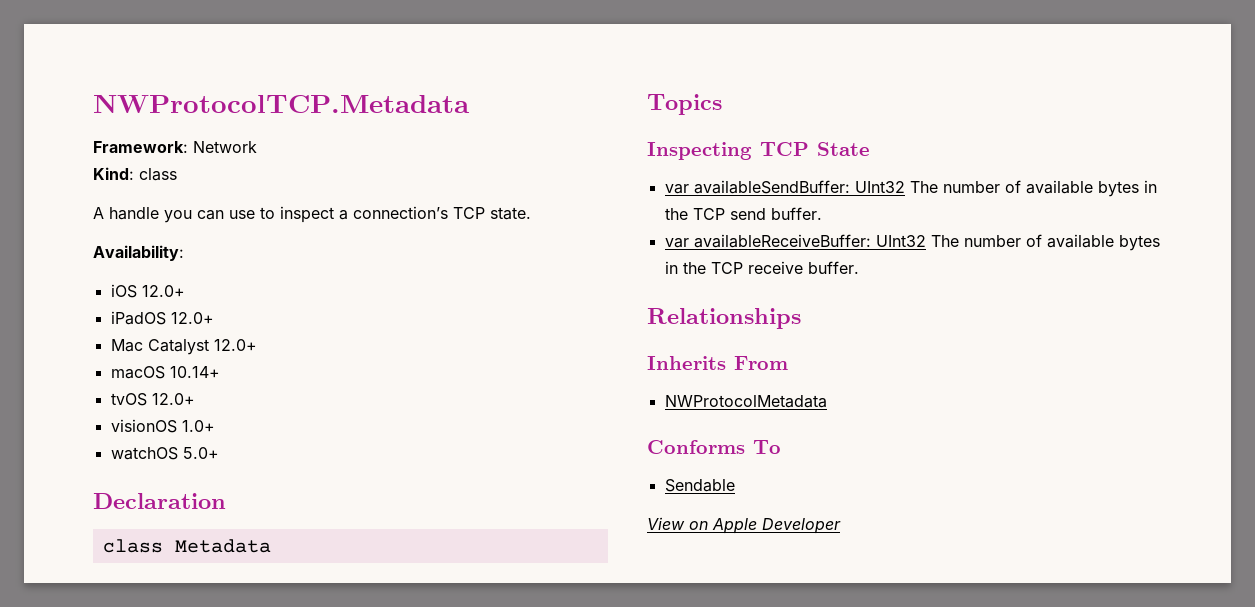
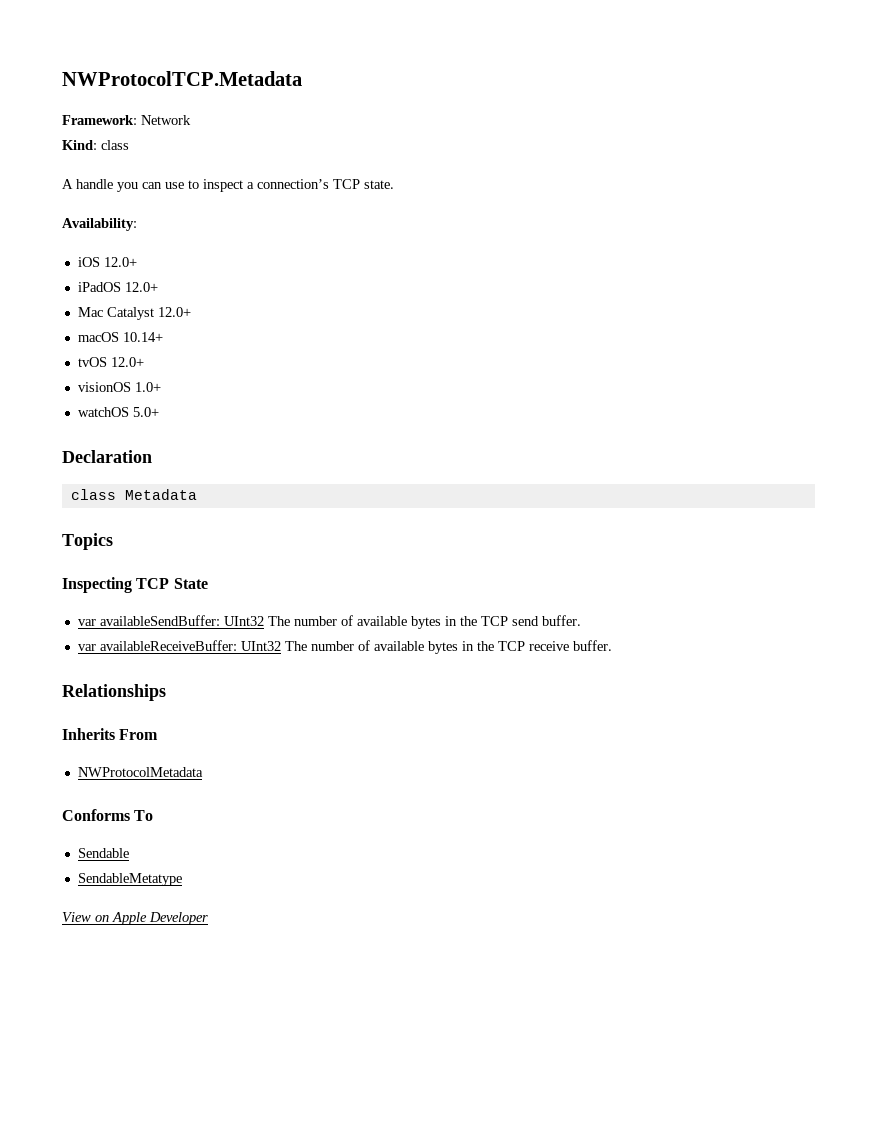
+ SendableMetatype

